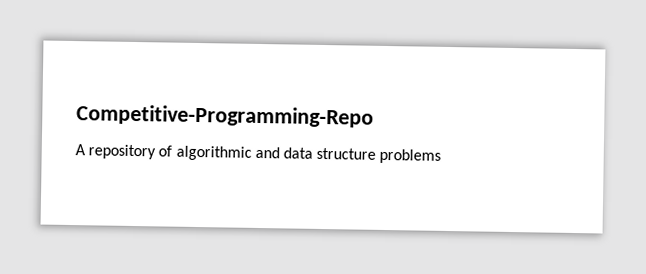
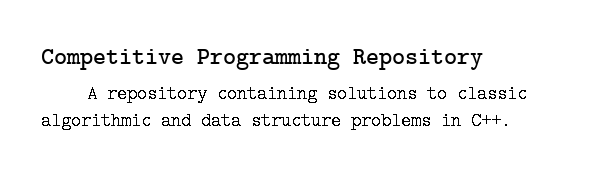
- Competitive-Programming-Repo
+ Competitive Programming Repository
- A repository of algorithmic and data structure problems
+ A repository containing solutions to classic algorithmic and data structure problems in C++.

